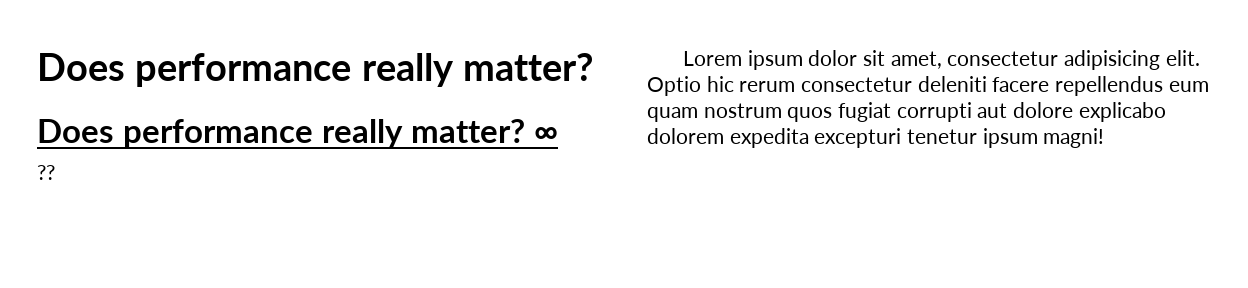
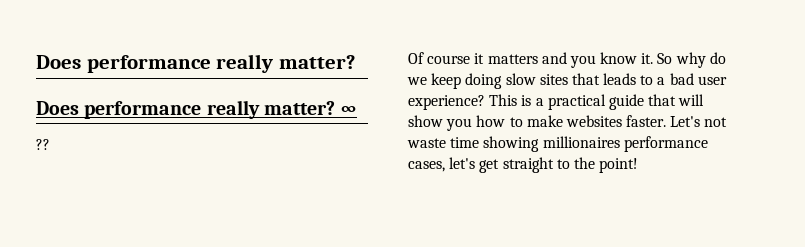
- Lorem ipsum dolor sit amet, consectetur adipisicing elit. Optio hic rerum consectetur deleniti facere repellendus eum quam nostrum quos fugiat corrupti aut dolore explicabo dolorem expedita excepturi tenetur ipsum magni!
+ Of course it matters and you know it. So why do we keep doing slow sites that leads to a bad user experience? This is a practical guide that will show you how to make websites faster. Let's not waste time showing millionaires performance cases, let's get straight to the point!

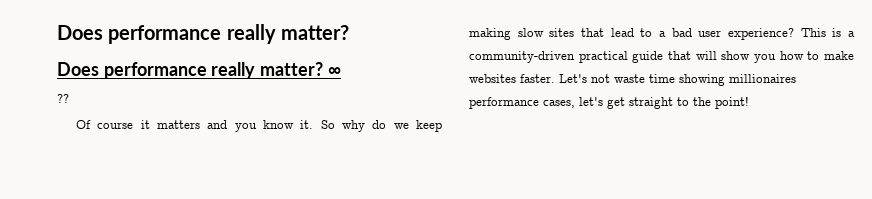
- So why do we keep doing slow sites that leads to a bad user experience?
+ So why do we keep making slow sites that lead to a bad user experience?
- This is a practical guide that will show you how to make websites faster.
+ This is a community-driven practical guide that will show you how to make websites faster.

